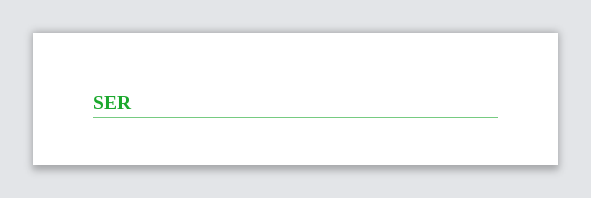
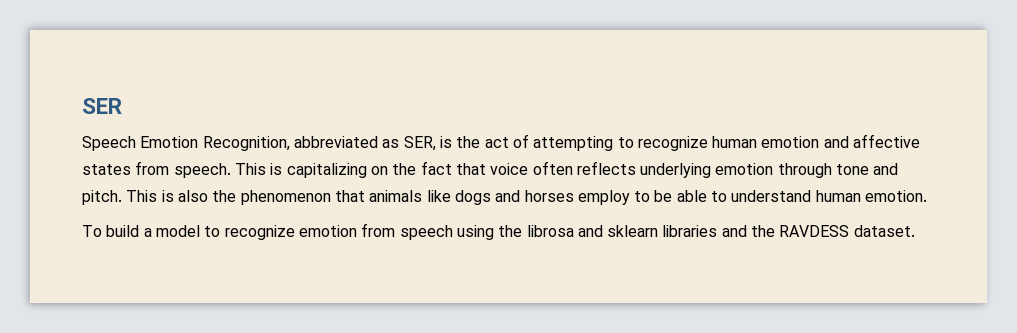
+ Speech Emotion Recognition, abbreviated as SER, is the act of attempting to recognize human emotion and affective states from speech. This is capitalizing on the fact that voice often reflects underlying emotion through tone and pitch. This is also the phenomenon that animals like dogs and horses employ to be able to understand human emotion.
+ To build a model to recognize emotion from speech using the librosa and sklearn libraries and the RAVDESS dataset.

